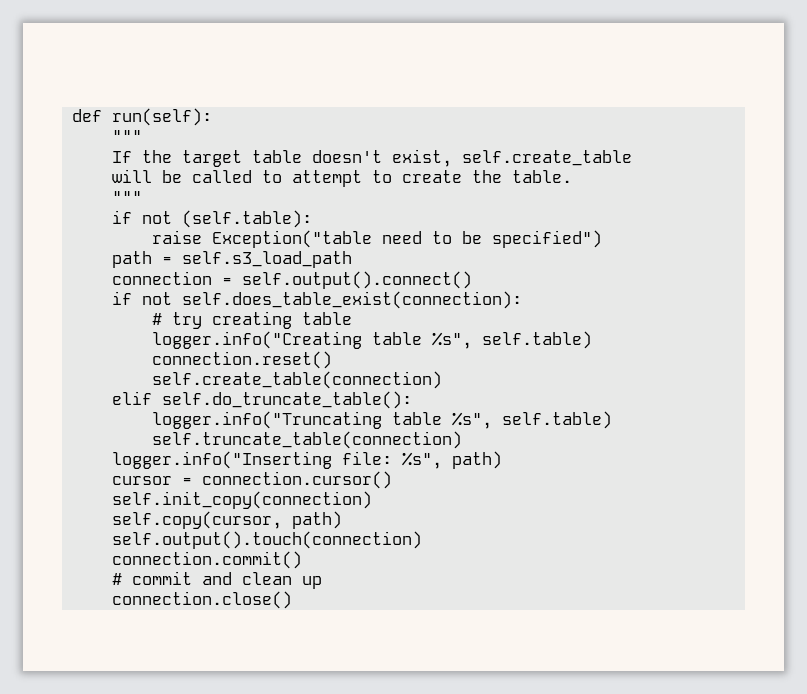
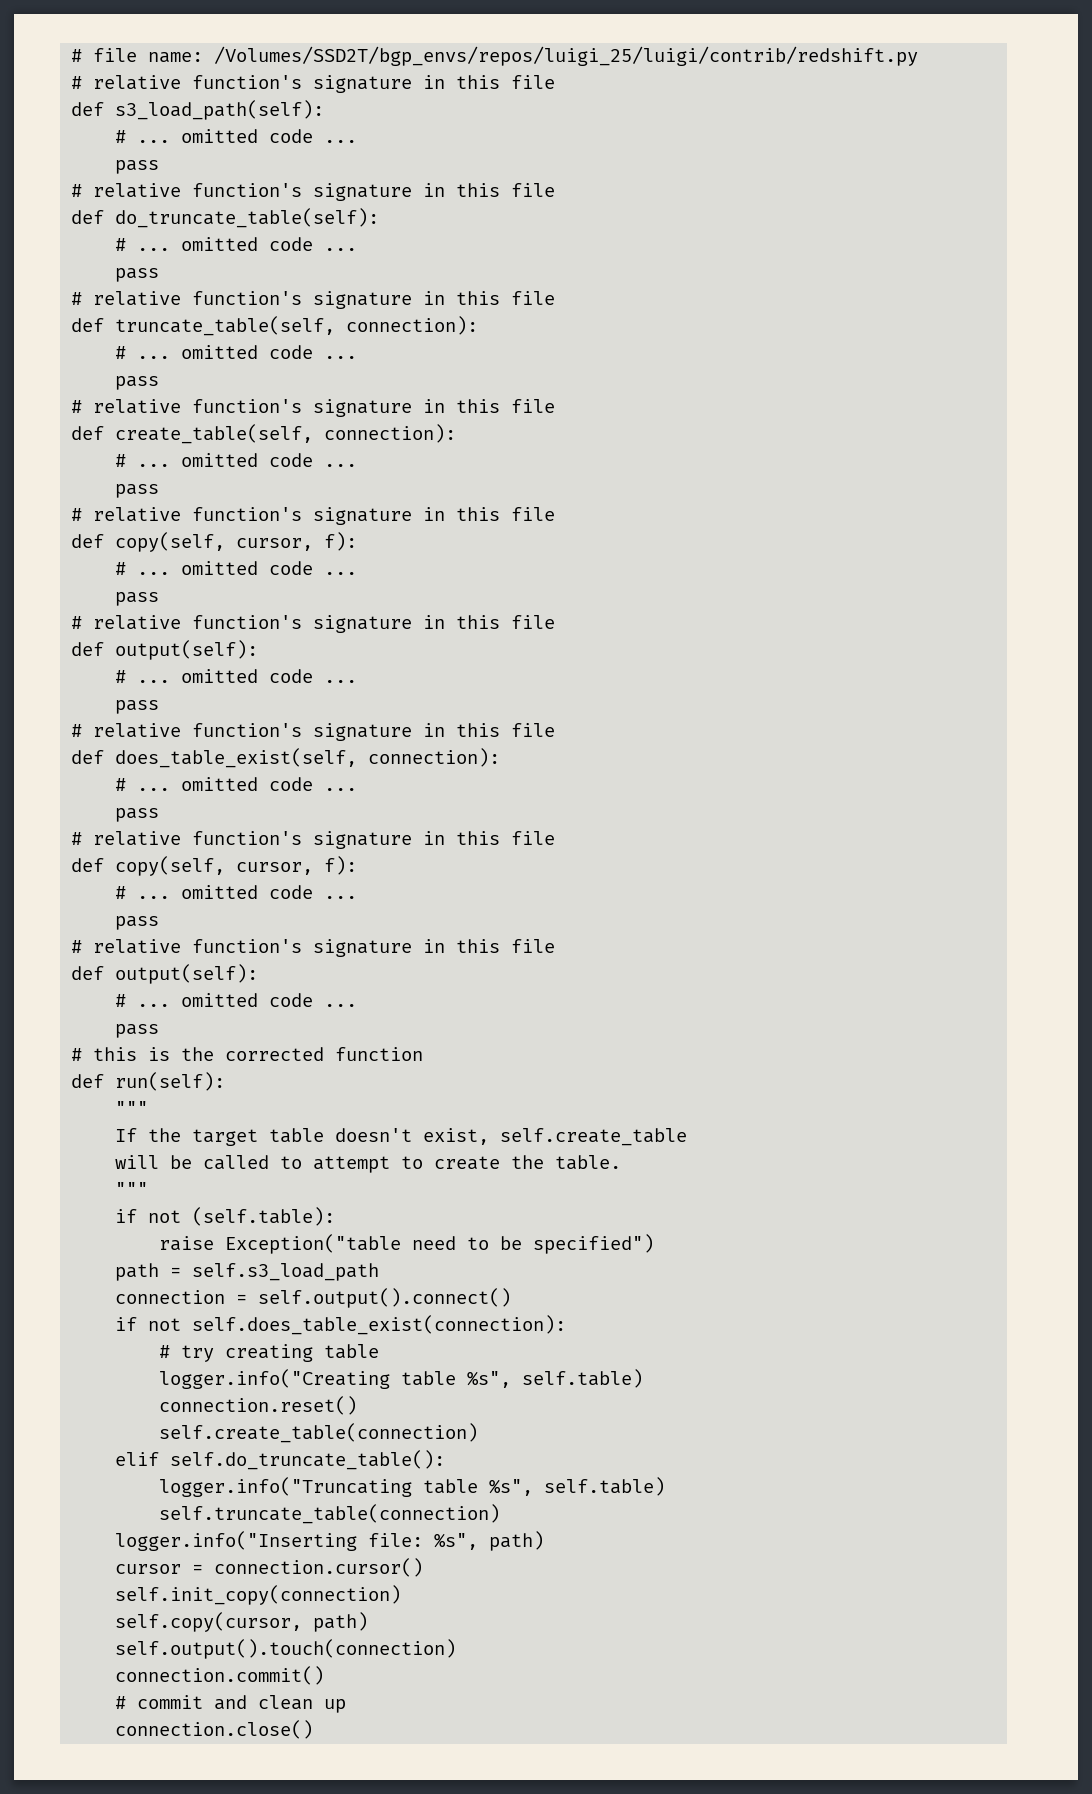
+ # file name: /Volumes/SSD2T/bgp_envs/repos/luigi_25/luigi/contrib/redshift.py
+ # relative function's signature in this file
+ def s3_load_path(self):
+ # ... omitted code ...
+ pass
+ # relative function's signature in this file
+ def do_truncate_table(self):
+ # ... omitted code ...
+ pass
+ # relative function's signature in this file
+ def truncate_table(self, connection):
+ # ... omitted code ...
+ pass
+ # relative function's signature in this file
+ def create_table(self, connection):
+ # ... omitted code ...
+ pass
+ # relative function's signature in this file
+ def copy(self, cursor, f):
+ # ... omitted code ...
+ pass
+ # relative function's signature in this file
+ def output(self):
+ # ... omitted code ...
+ pass
+ # relative function's signature in this file
+ def does_table_exist(self, connection):
+ # ... omitted code ...
+ pass
+ # relative function's signature in this file
+ def copy(self, cursor, f):
+ # ... omitted code ...
+ pass
+ # relative function's signature in this file
+ def output(self):
+ # ... omitted code ...
+ pass
+ # this is the corrected function

